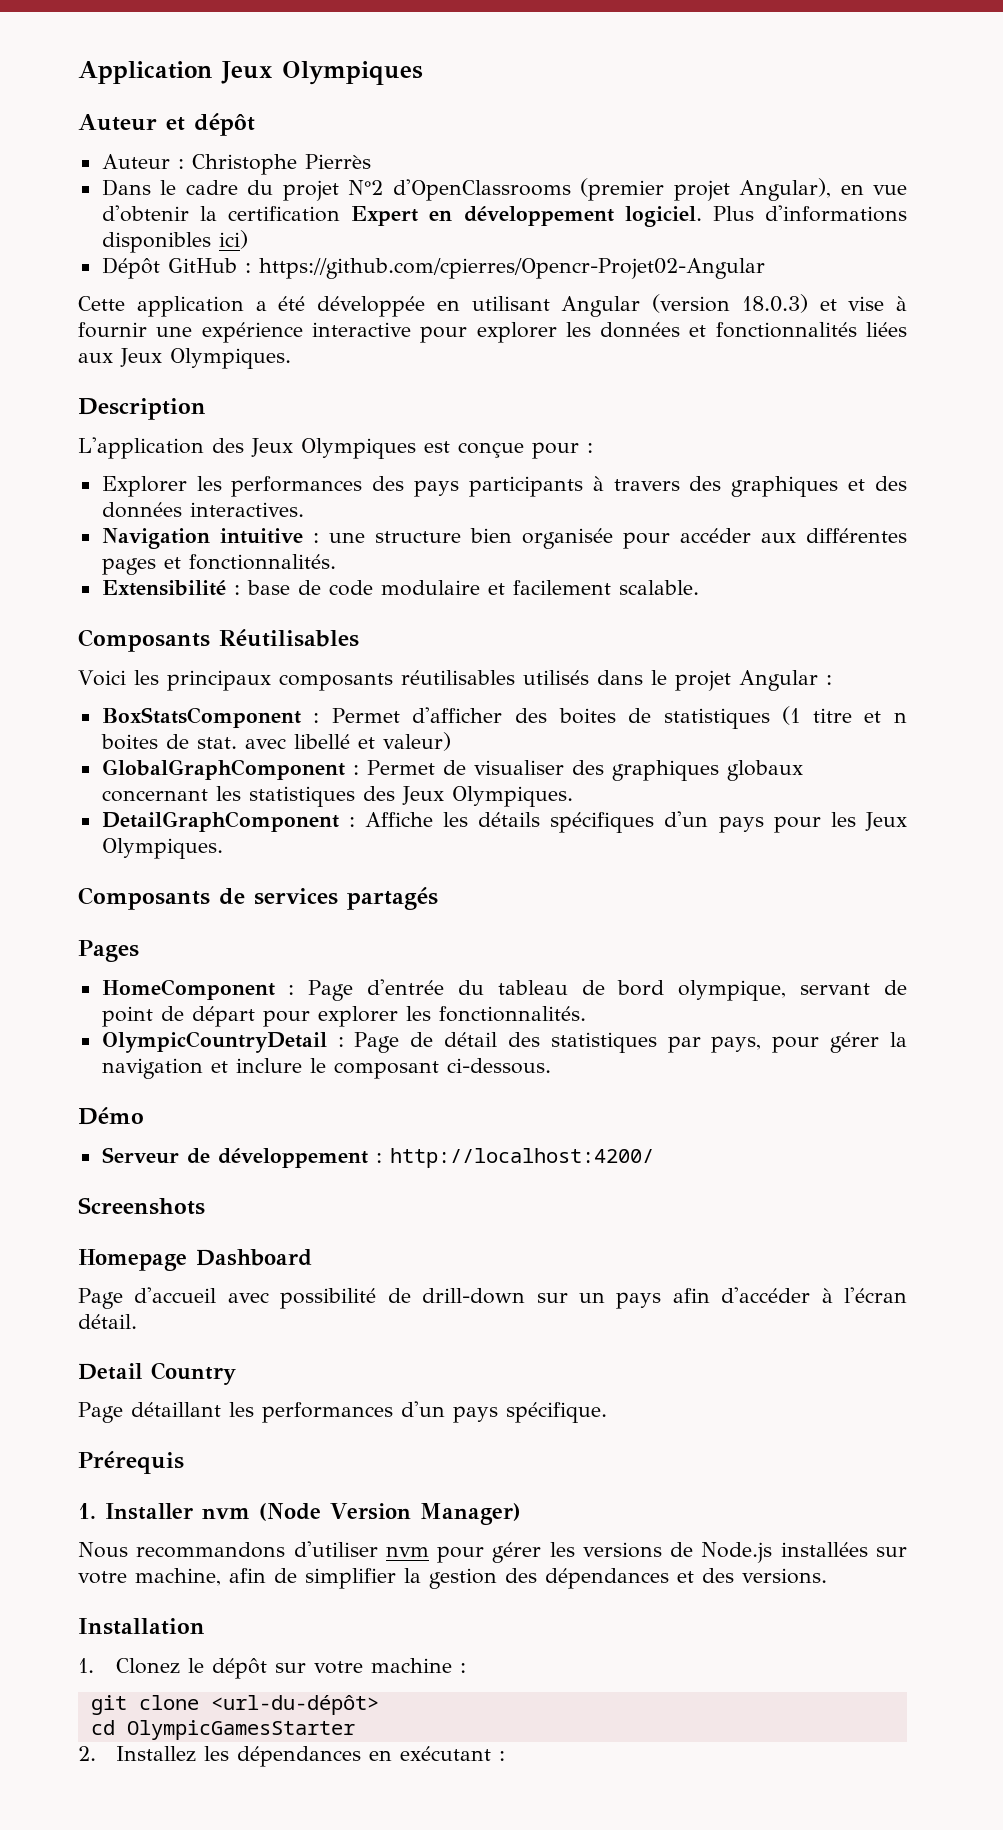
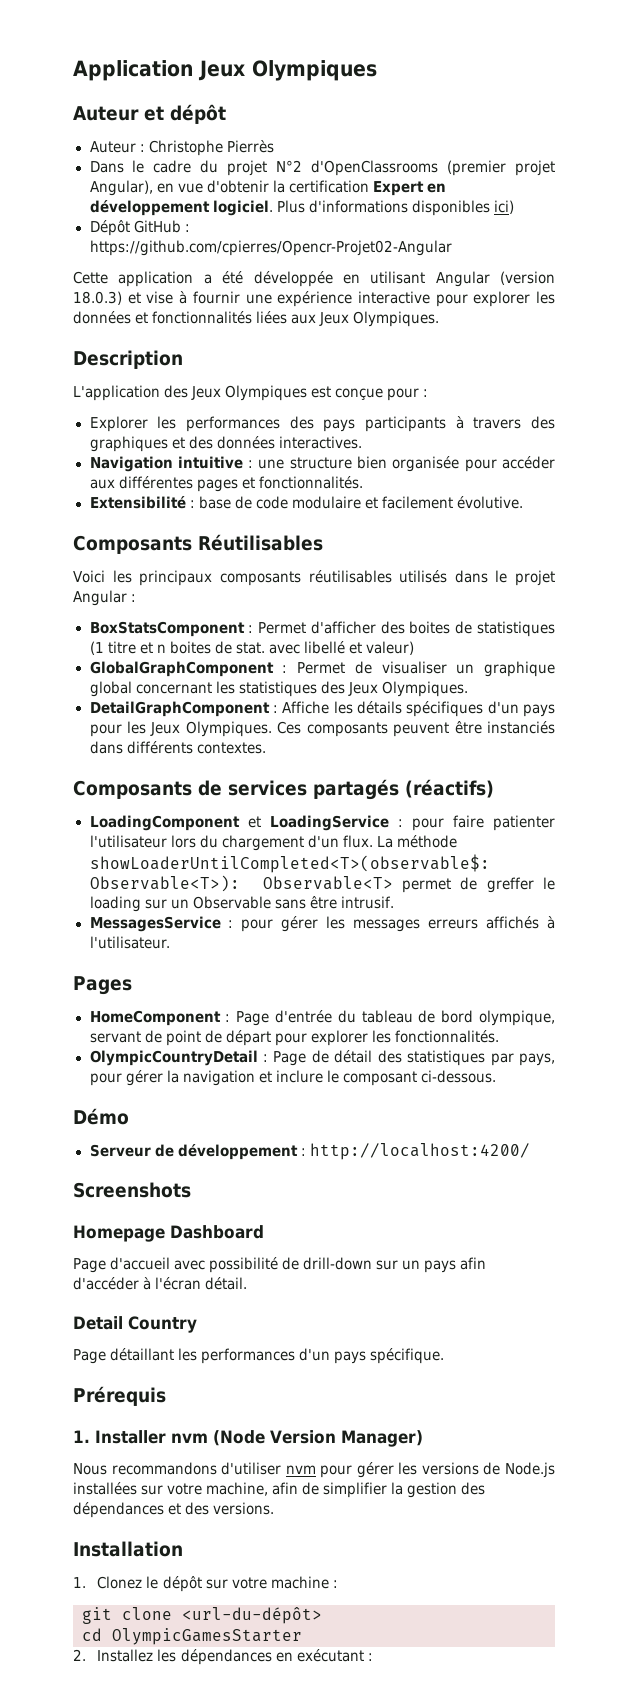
- Extensibilité : base de code modulaire et facilement scalable.
+ Extensibilité : base de code modulaire et facilement évolutive.
- GlobalGraphComponent : Permet de visualiser des graphiques globaux concernant les statistiques des Jeux Olympiques.
+ GlobalGraphComponent : Permet de visualiser un graphique global concernant les statistiques des Jeux Olympiques.
- DetailGraphComponent : Affiche les détails spécifiques d'un pays pour les Jeux Olympiques.
- Composants de services partagés
+ DetailGraphComponent : Affiche les détails spécifiques d'un pays pour les Jeux Olympiques. Ces composants peuvent être instanciés dans différents contextes.
+ Composants de services partagés (réactifs)
+ LoadingComponent et LoadingService : pour faire patienter l'utilisateur lors du chargement d'un flux. La méthode showLoaderUntilCompleted<T>(observable$: Observable<T>): Observable<T> permet de greffer le loading sur un Observable sans être intrusif.
+ MessagesService : pour gérer les messages erreurs affichés à l'utilisateur.

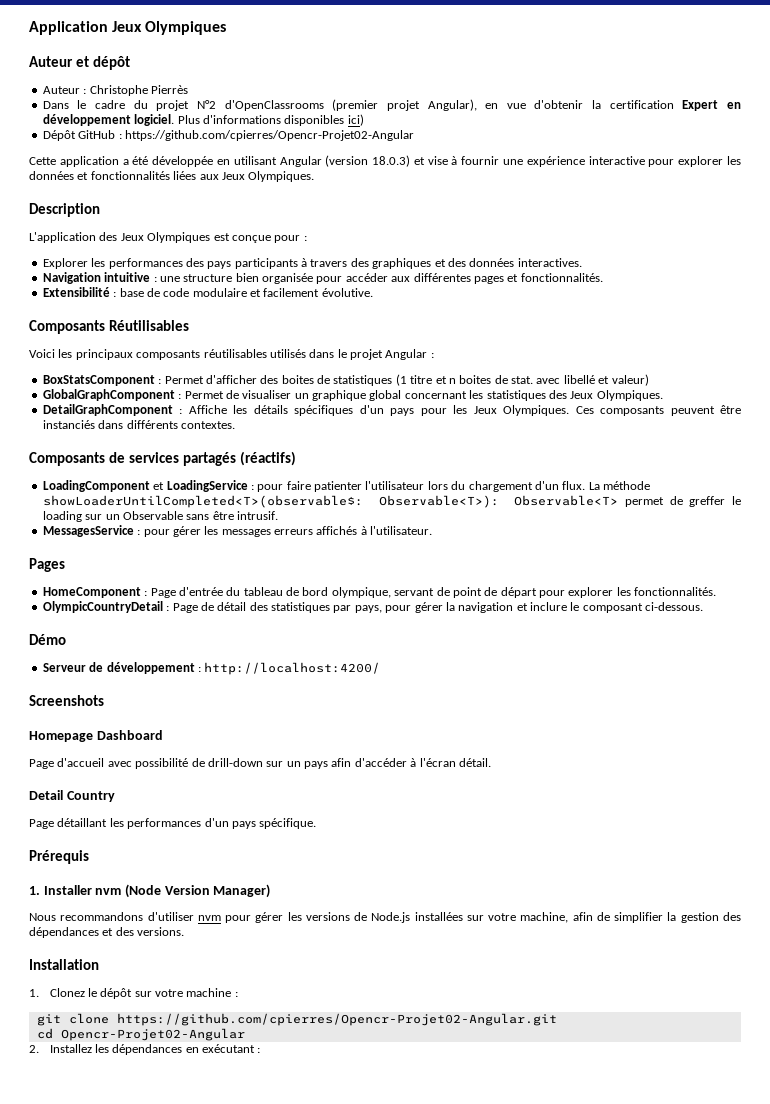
- git clone <url-du-dépôt>
+ git clone https://github.com/cpierres/Opencr-Projet02-Angular.git
- cd OlympicGamesStarter
+ cd Opencr-Projet02-Angular

